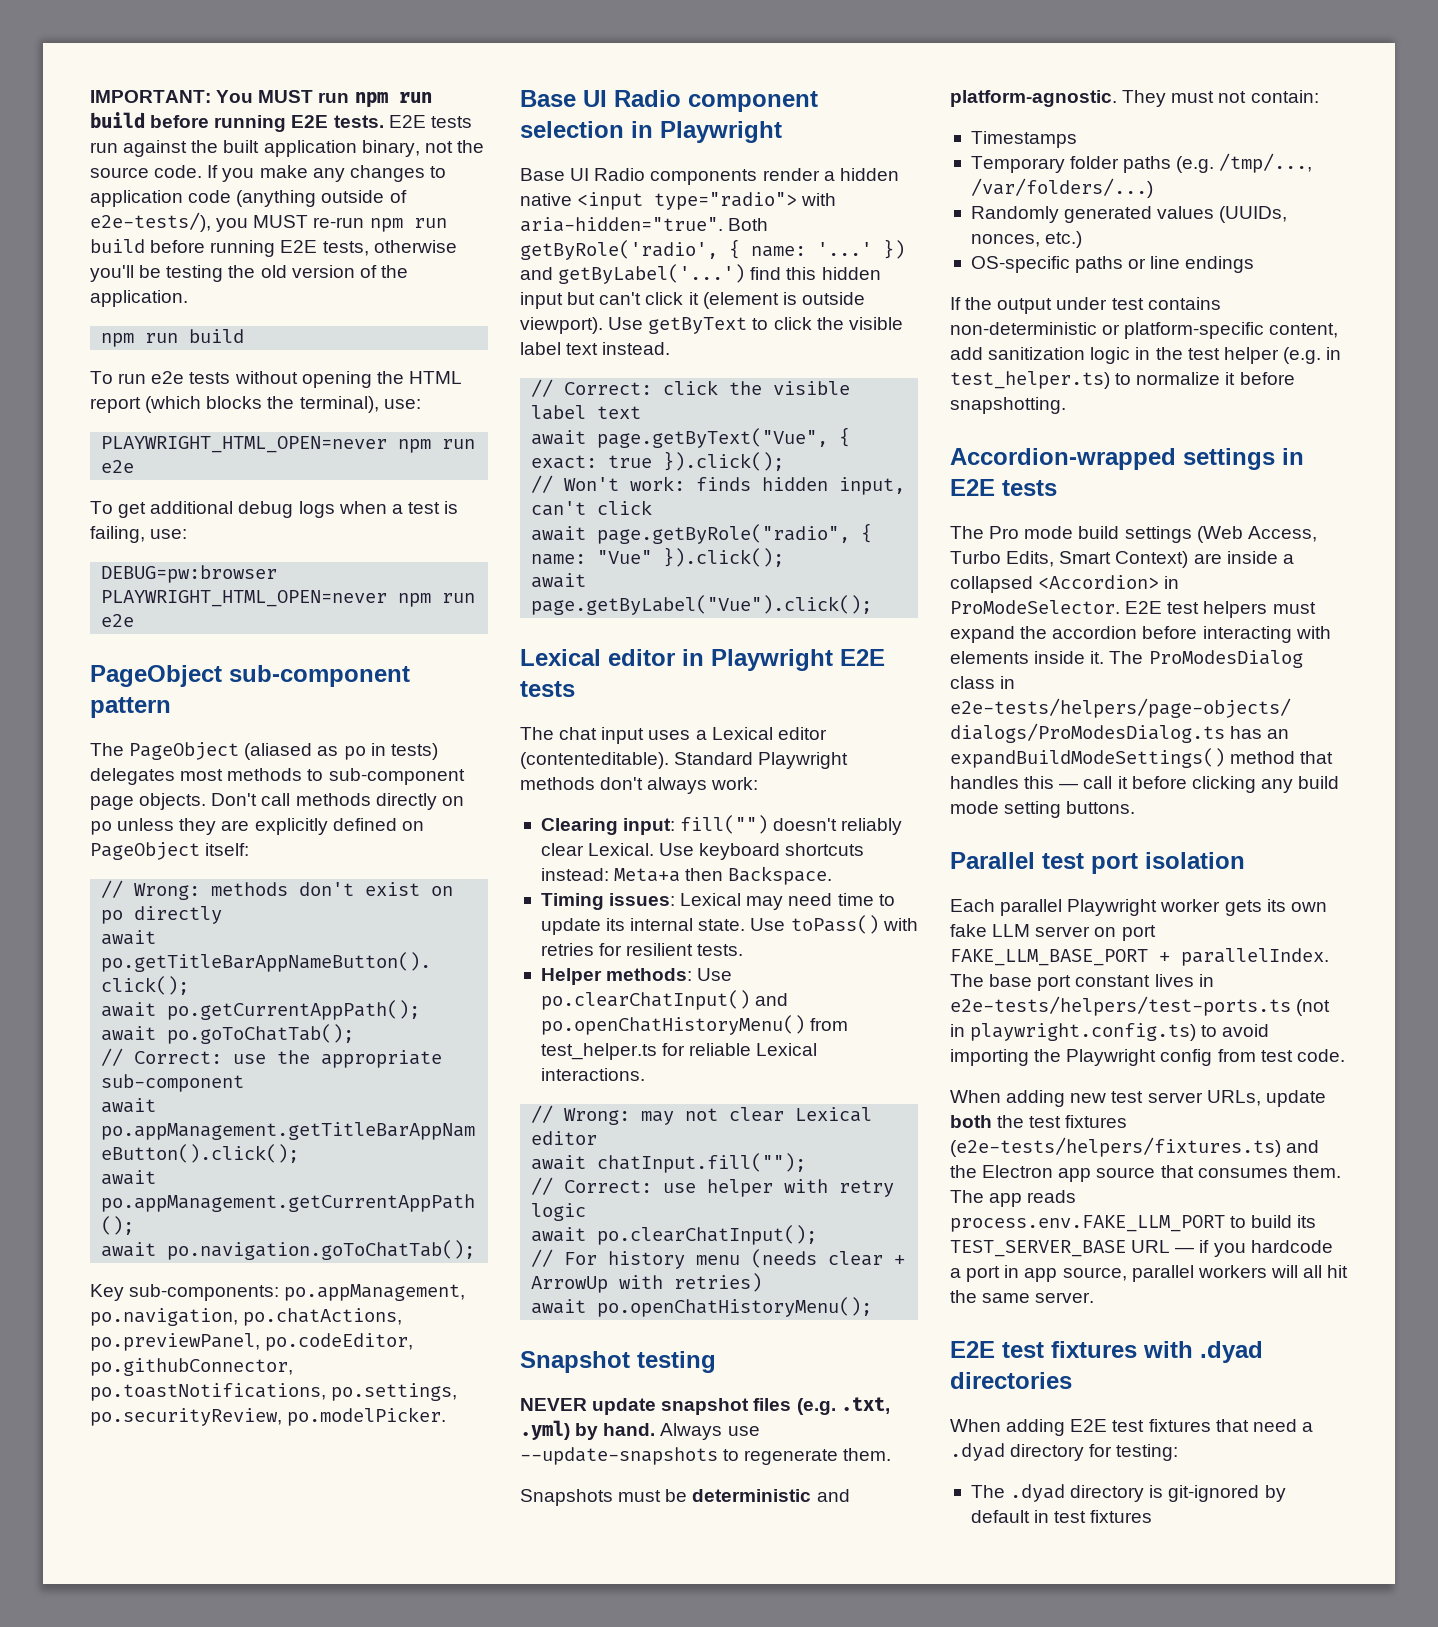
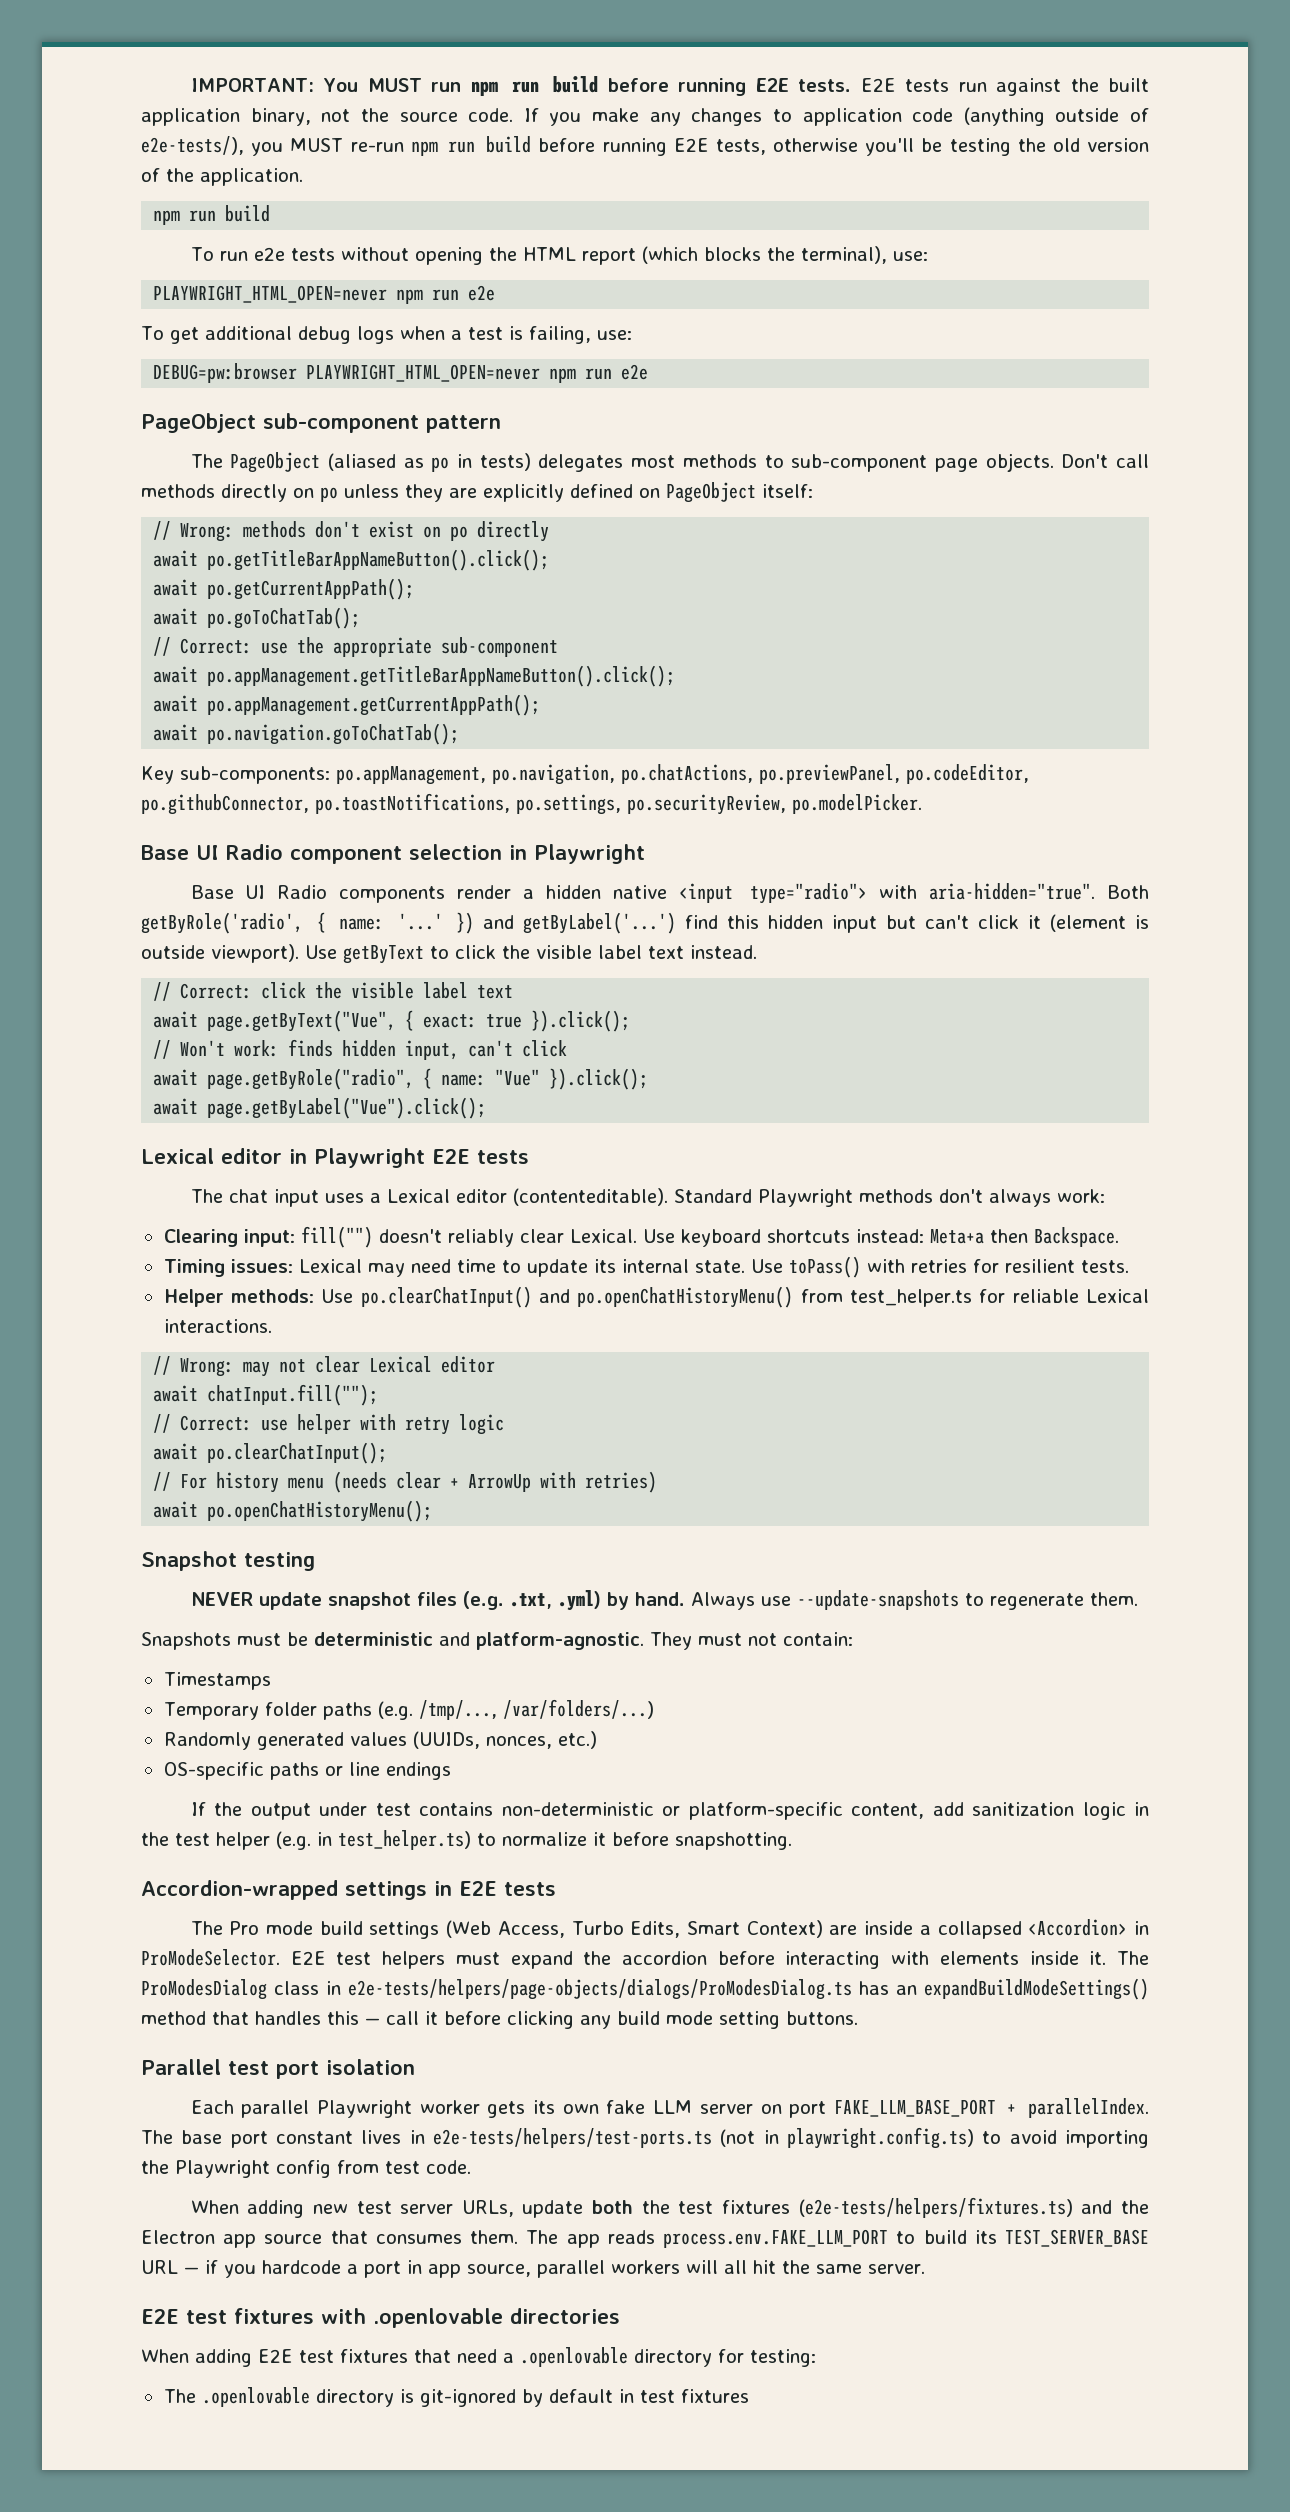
- E2E test fixtures with .dyad directories
+ E2E test fixtures with .openlovable directories
- When adding E2E test fixtures that need a .dyad directory for testing:
+ When adding E2E test fixtures that need a .openlovable directory for testing:
- The .dyad directory is git-ignored by default in test fixtures
+ The .openlovable directory is git-ignored by default in test fixtures

